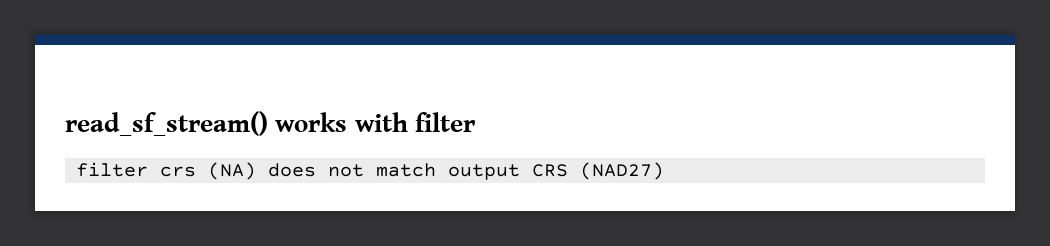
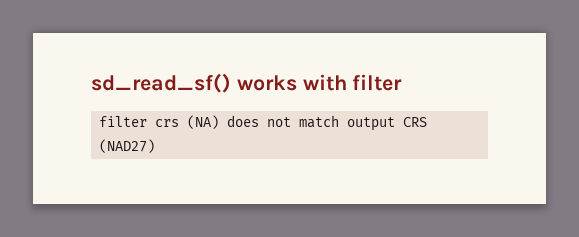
- read_sf_stream() works with filter
+ sd_read_sf() works with filter

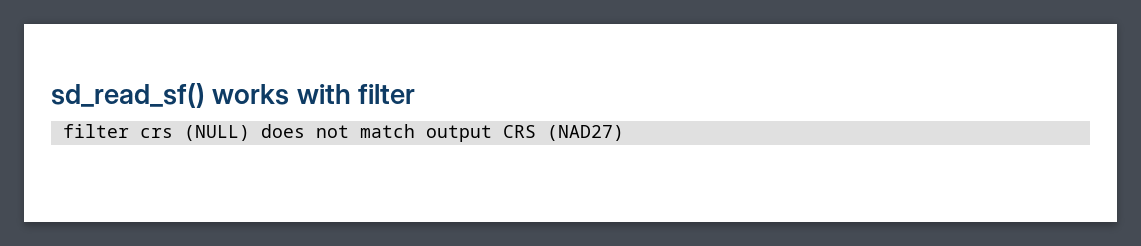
- filter crs (NA) does not match output CRS (NAD27)
+ filter crs (NULL) does not match output CRS (NAD27)

